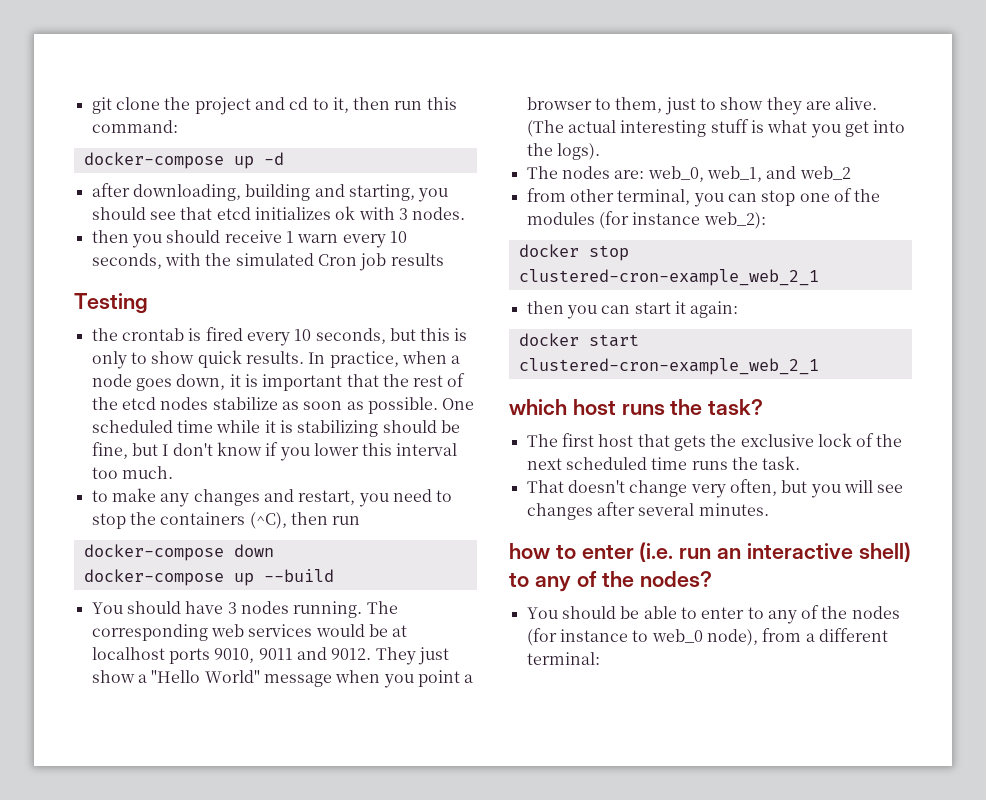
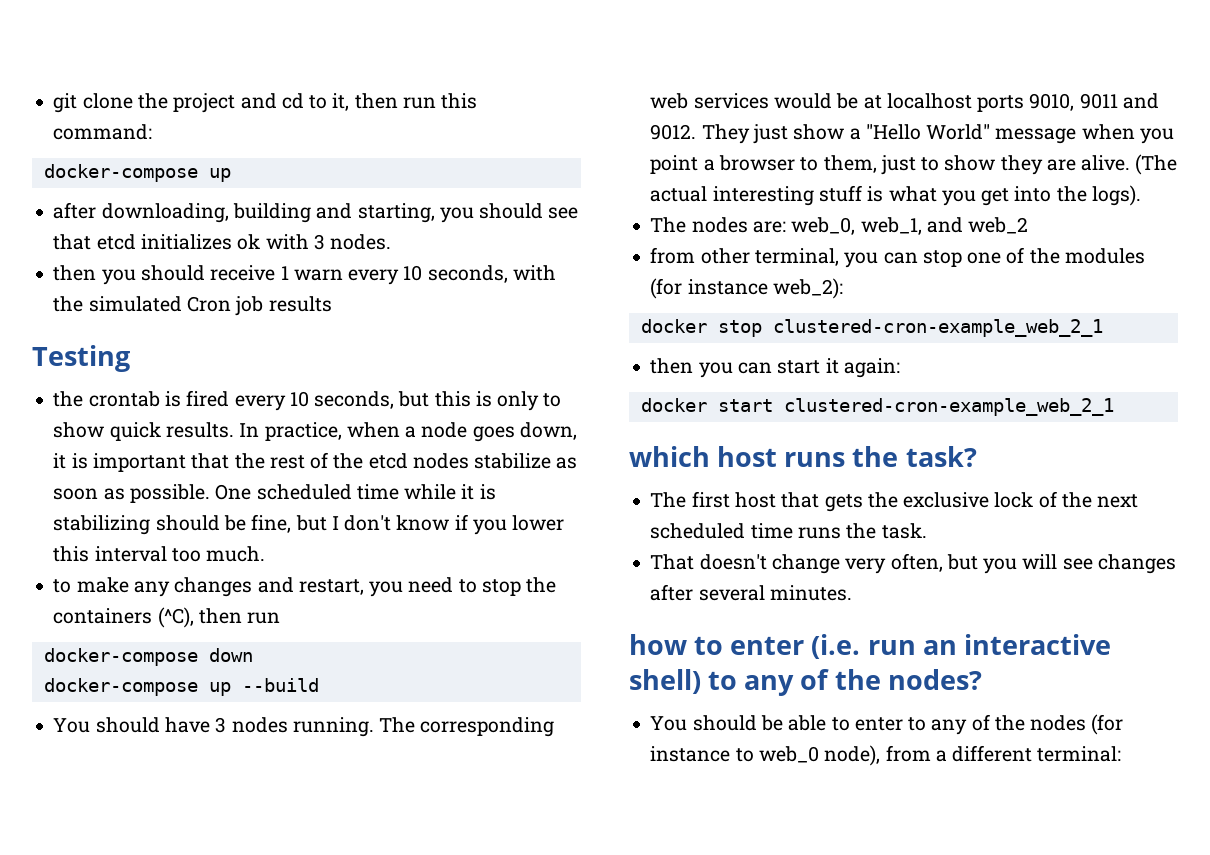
  git clone the project and cd to it, then run this command:
- docker-compose up -d
+ docker-compose up

